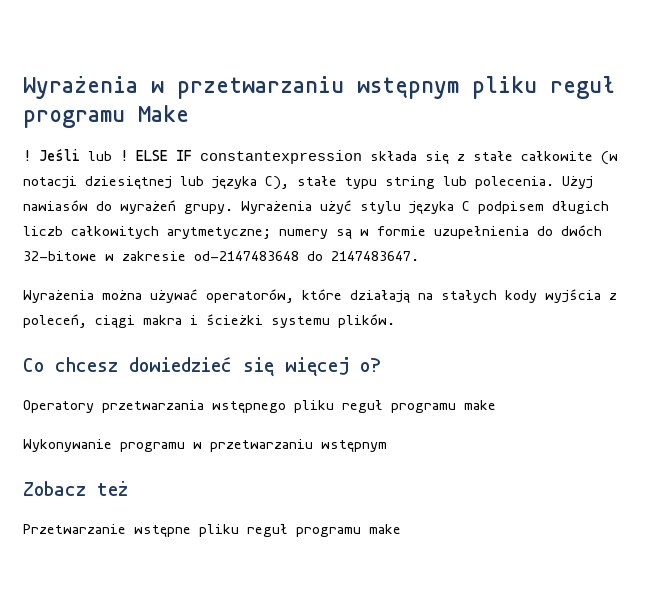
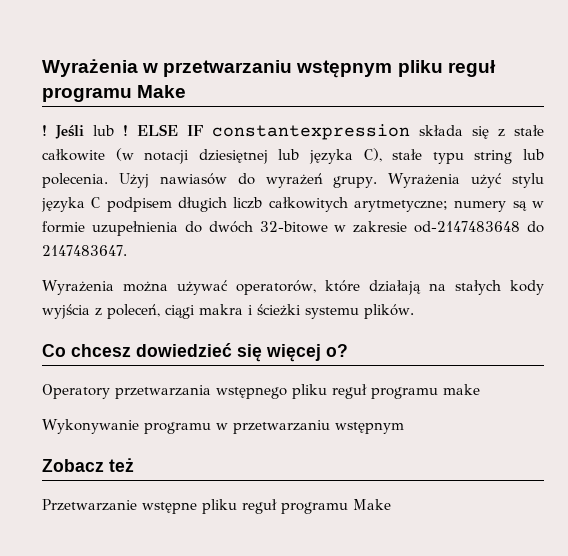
- Przetwarzanie wstępne pliku reguł programu make
+ Przetwarzanie wstępne pliku reguł programu Make

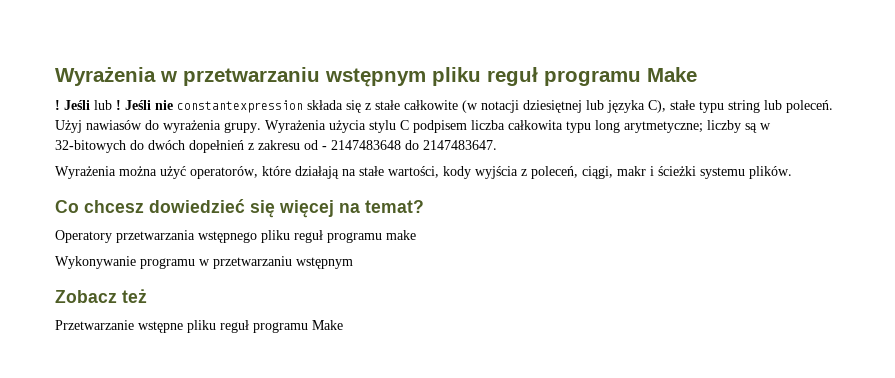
- ELSE IF constantexpression składa się z stałe całkowite (w notacji dziesiętnej lub języka C), stałe typu string lub polecenia.
+ Jeśli nie constantexpression składa się z stałe całkowite (w notacji dziesiętnej lub języka C), stałe typu string lub poleceń.
- Użyj nawiasów do wyrażeń grupy.
+ Użyj nawiasów do wyrażenia grupy.
- Wyrażenia użyć stylu języka C podpisem długich liczb całkowitych arytmetyczne; numery są w formie uzupełnienia do dwóch 32-bitowe w zakresie od-2147483648 do 2147483647.
+ Wyrażenia użycia stylu C podpisem liczba całkowita typu long arytmetyczne; liczby są w 32-bitowych do dwóch dopełnień z zakresu od - 2147483648 do 2147483647.
- Wyrażenia można używać operatorów, które działają na stałych kody wyjścia z poleceń, ciągi makra i ścieżki systemu plików.
+ Wyrażenia można użyć operatorów, które działają na stałe wartości, kody wyjścia z poleceń, ciągi, makr i ścieżki systemu plików.
- Co chcesz dowiedzieć się więcej o?
+ Co chcesz dowiedzieć się więcej na temat?

